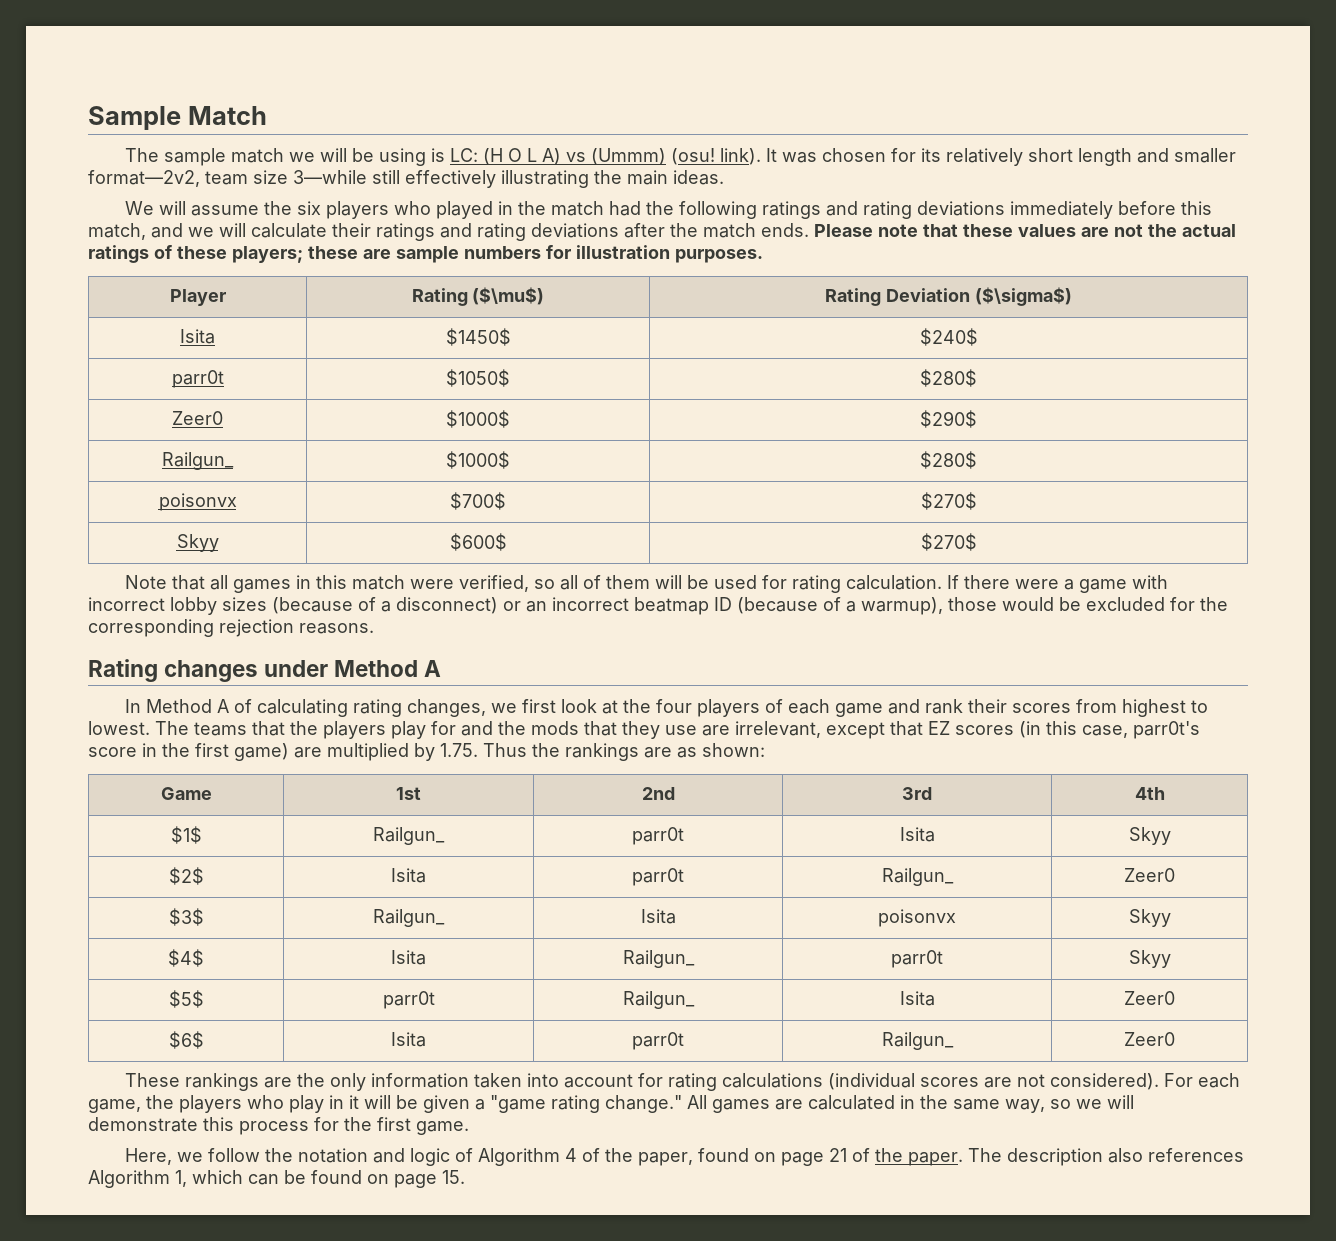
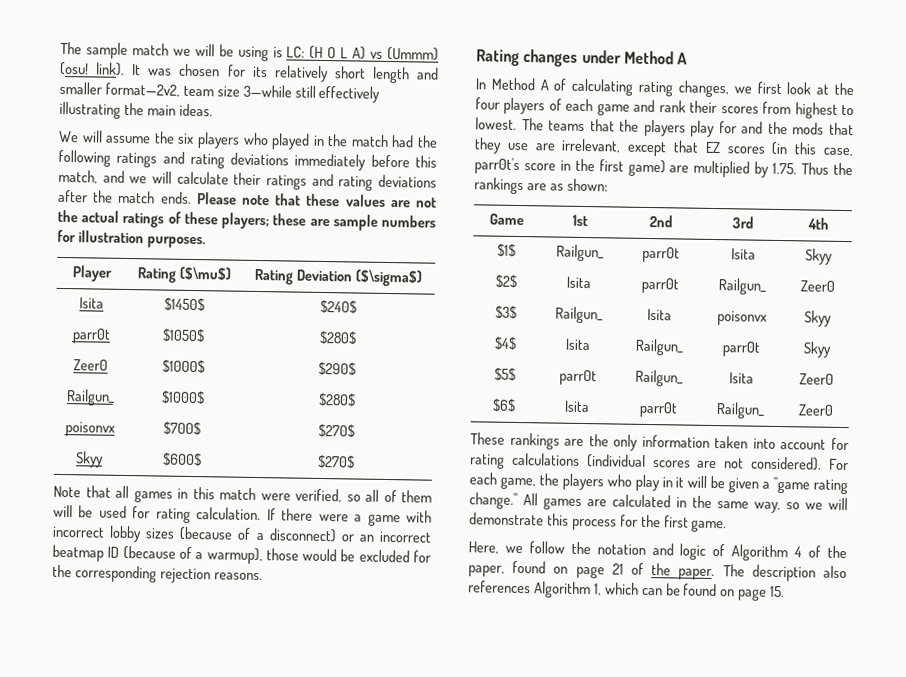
- Sample Match

